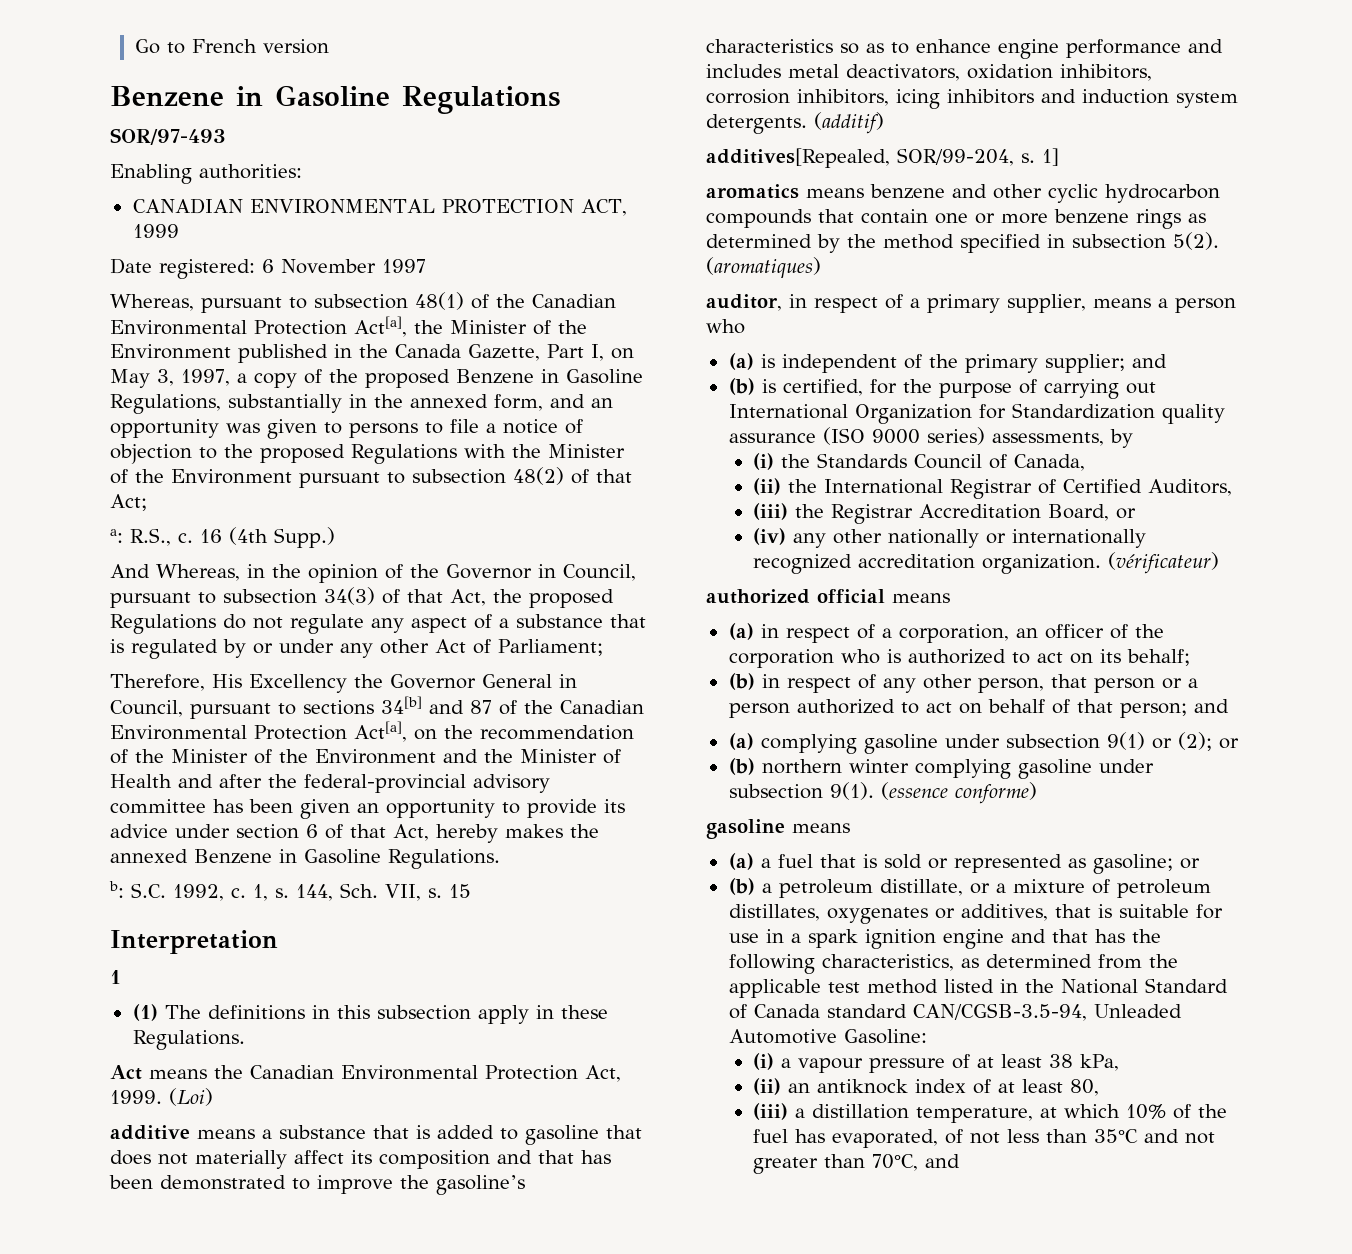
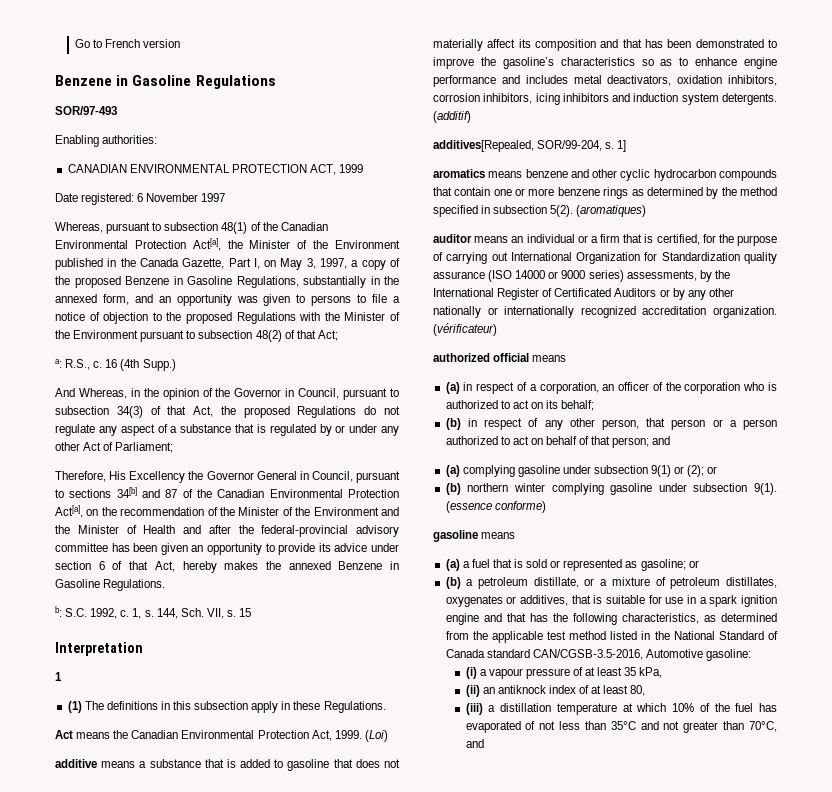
- auditor, in respect of a primary supplier, means a person who
- (a) is independent of the primary supplier; and
- (b) is certified, for the purpose of carrying out International Organization for Standardization quality assurance (ISO 9000 series) assessments, by
- (i) the Standards Council of Canada,
- (ii) the International Registrar of Certified Auditors,
- (iii) the Registrar Accreditation Board, or
- (iv) any other nationally or internationally recognized accreditation organization.
+ auditor means an individual or a firm that is certified, for the purpose of carrying out International Organization for Standardization quality assurance (ISO 14000 or 9000 series) assessments, by the International Register of Certificated Auditors or by any other nationally or internationally recognized accreditation organization.
- (b) a petroleum distillate, or a mixture of petroleum distillates, oxygenates or additives, that is suitable for use in a spark ignition engine and that has the following characteristics, as determined from the applicable test method listed in the National Standard of Canada standard CAN/CGSB-3.5-94, Unleaded Automotive Gasoline:
+ (b) a petroleum distillate, or a mixture of petroleum distillates, oxygenates or additives, that is suitable for use in a spark ignition engine and that has the following characteristics, as determined from the applicable test method listed in the National Standard of Canada standard CAN/CGSB-3.5-2016, Automotive gasoline:
- (i) a vapour pressure of at least 38 kPa,
+ (i) a vapour pressure of at least 35 kPa,
- (iii) a distillation temperature, at which 10% of the fuel has evaporated, of not less than 35°C and not greater than 70°C, and
+ (iii) a distillation temperature at which 10% of the fuel has evaporated of not less than 35°C and not greater than 70°C, and

